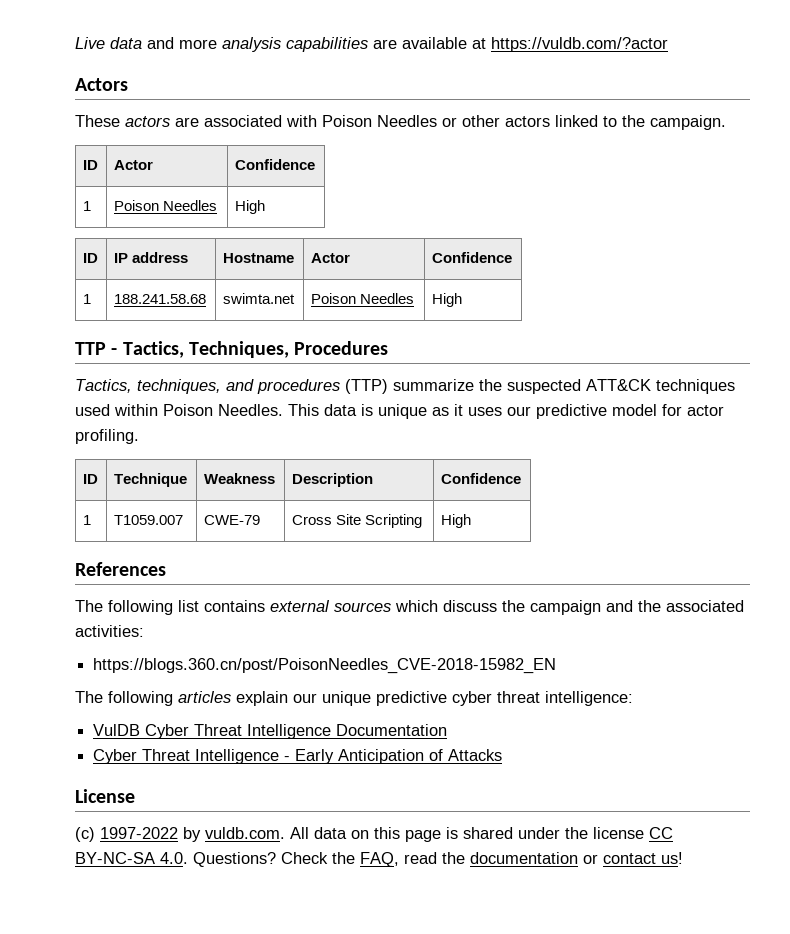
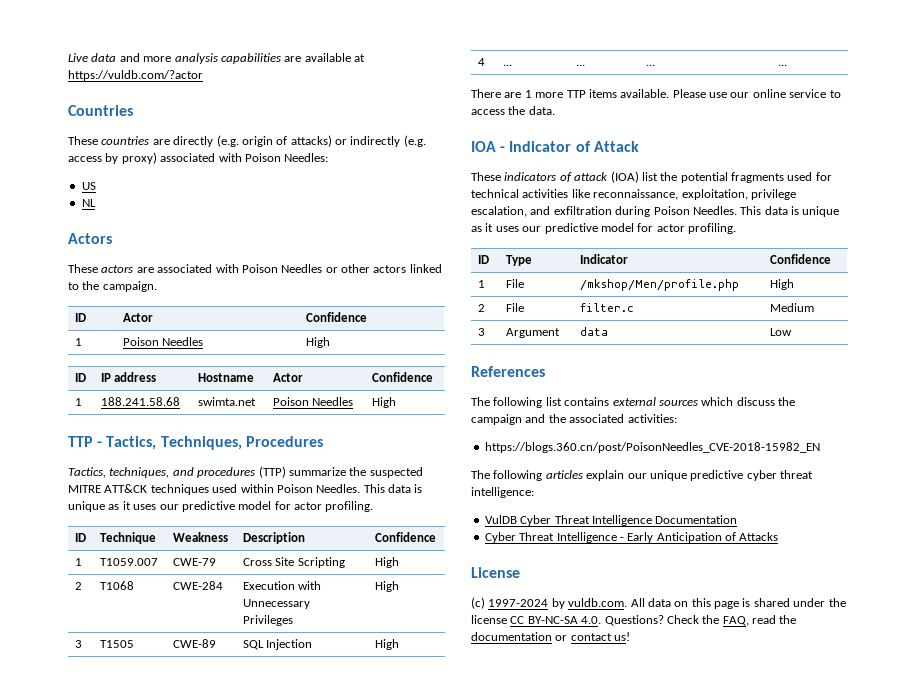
+ Countries
+ These countries are directly (e.g. origin of attacks) or indirectly (e.g. access by proxy) associated with Poison Needles:
+ US
+ NL
- Tactics, techniques, and procedures (TTP) summarize the suspected ATT&CK techniques used within Poison Needles.
+ Tactics, techniques, and procedures (TTP) summarize the suspected MITRE ATT&CK techniques used within Poison Needles.
+ 2 | T1068 | CWE-284 | Execution with Unnecessary Privileges | High
+ 3 | T1505 | CWE-89 | SQL Injection | High
+ 4 | ... | ... | ... | ...
+ There are 1 more TTP items available. Please use our online service to access the data.
+ IOA - Indicator of Attack
+ These indicators of attack (IOA) list the potential fragments used for technical activities like reconnaissance, exploitation, privilege escalation, and exfiltration during Poison Needles. This data is unique as it uses our predictive model for actor profiling.
+ ID | Type | Indicator | Confidence
+ 1 | File | /mkshop/Men/profile.php | High
+ 2 | File | filter.c | Medium
+ 3 | Argument | data | Low
- (c) 1997-2022 by vuldb.com. All data on this page is shared under the license CC BY-NC-SA 4.0. Questions?
+ (c) 1997-2024 by vuldb.com. All data on this page is shared under the license CC BY-NC-SA 4.0. Questions?

